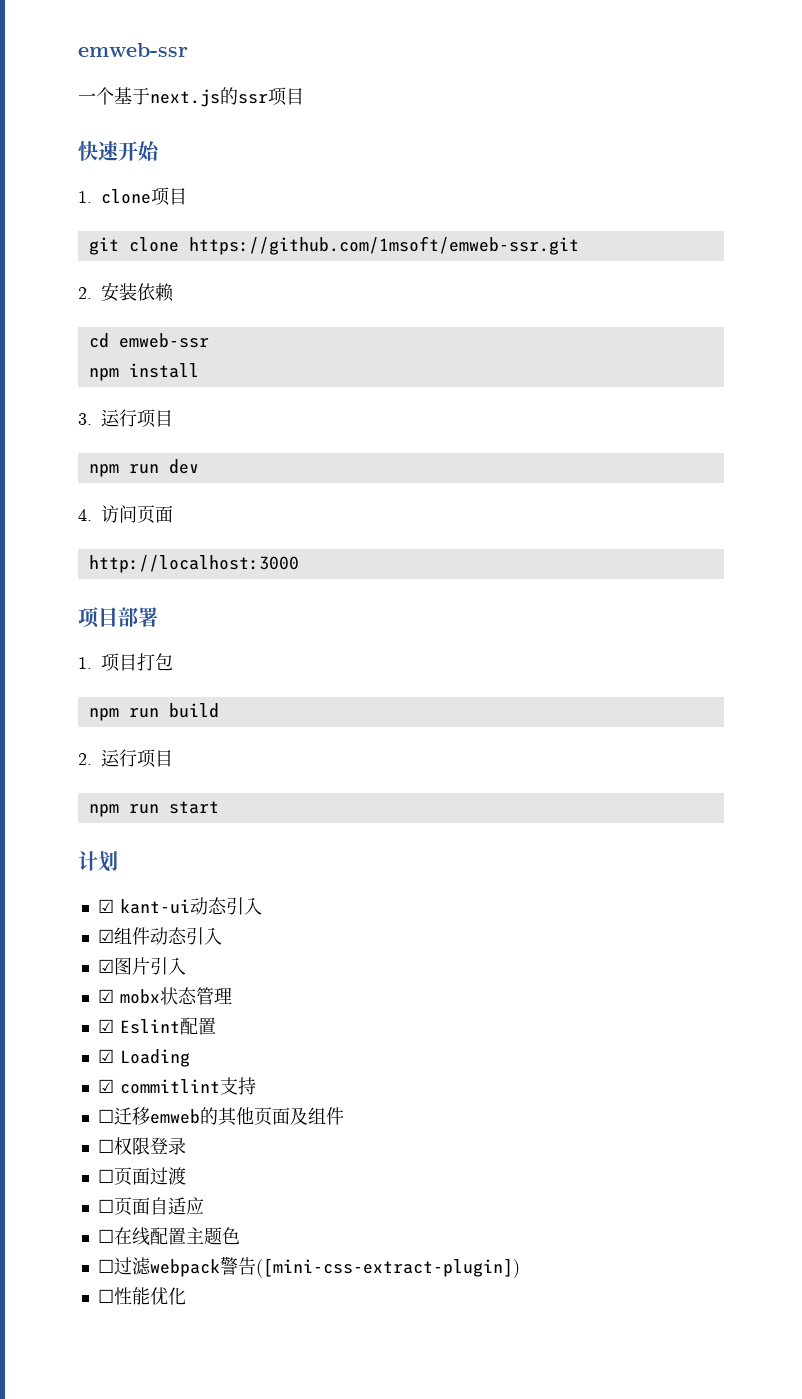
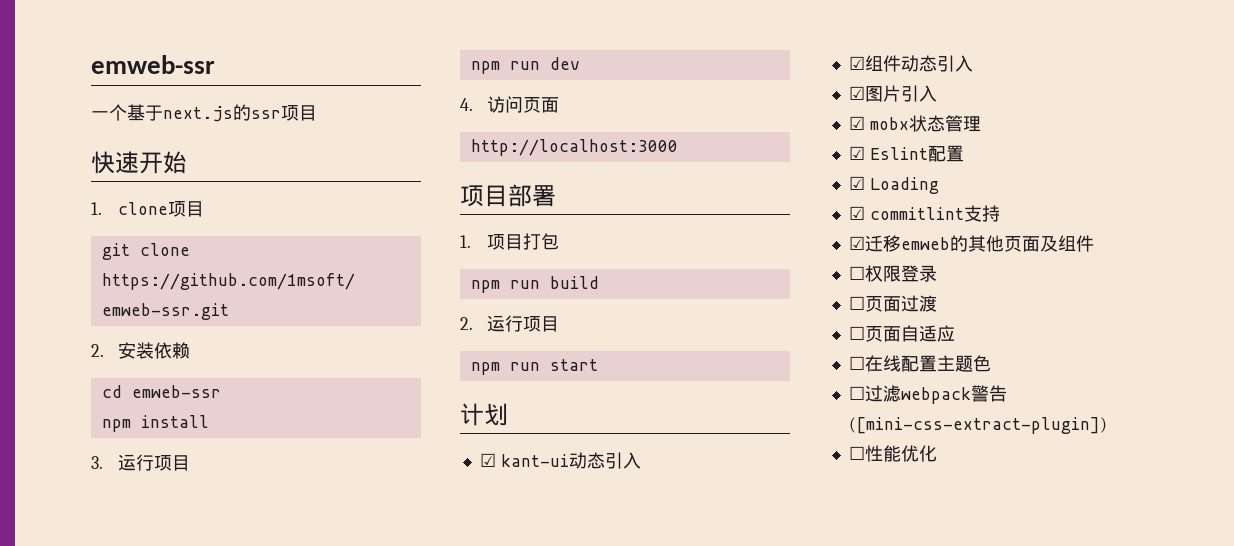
- ☐迁移emweb的其他页面及组件
+ ☑迁移emweb的其他页面及组件

